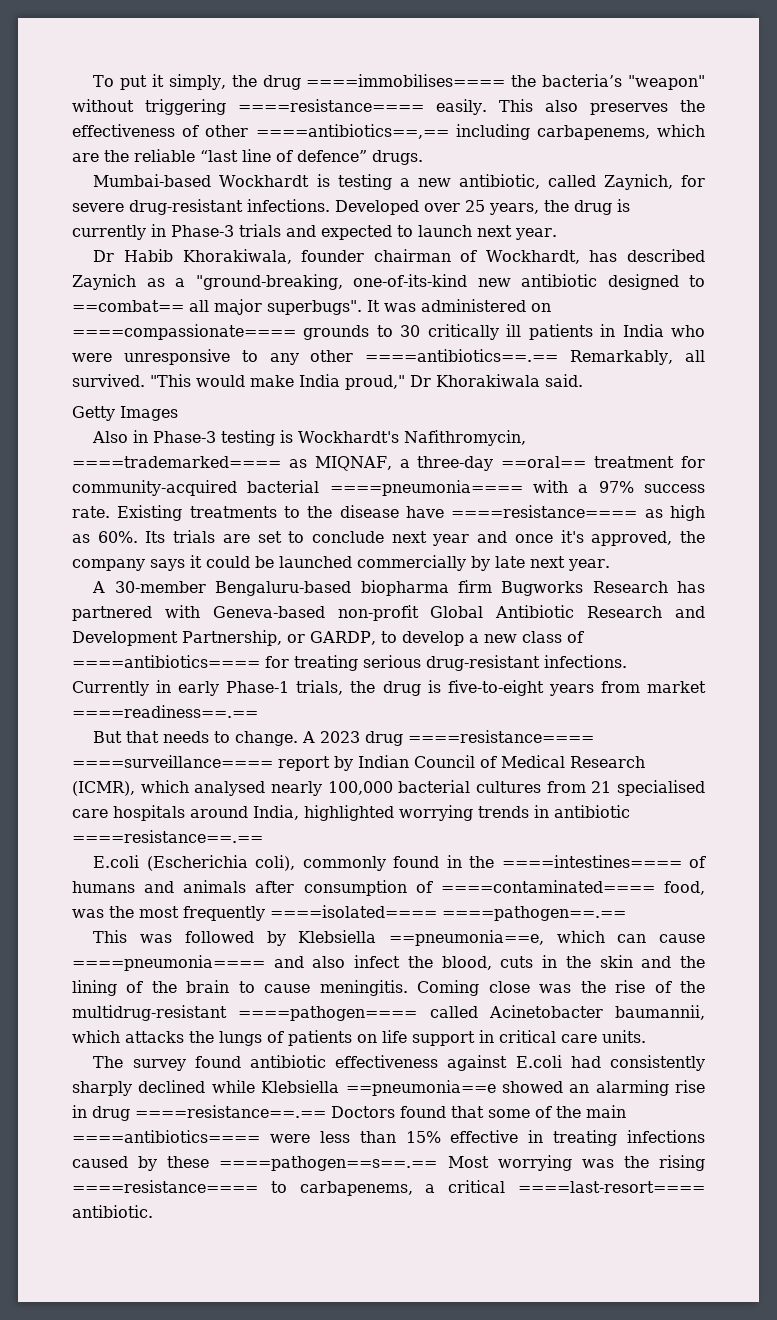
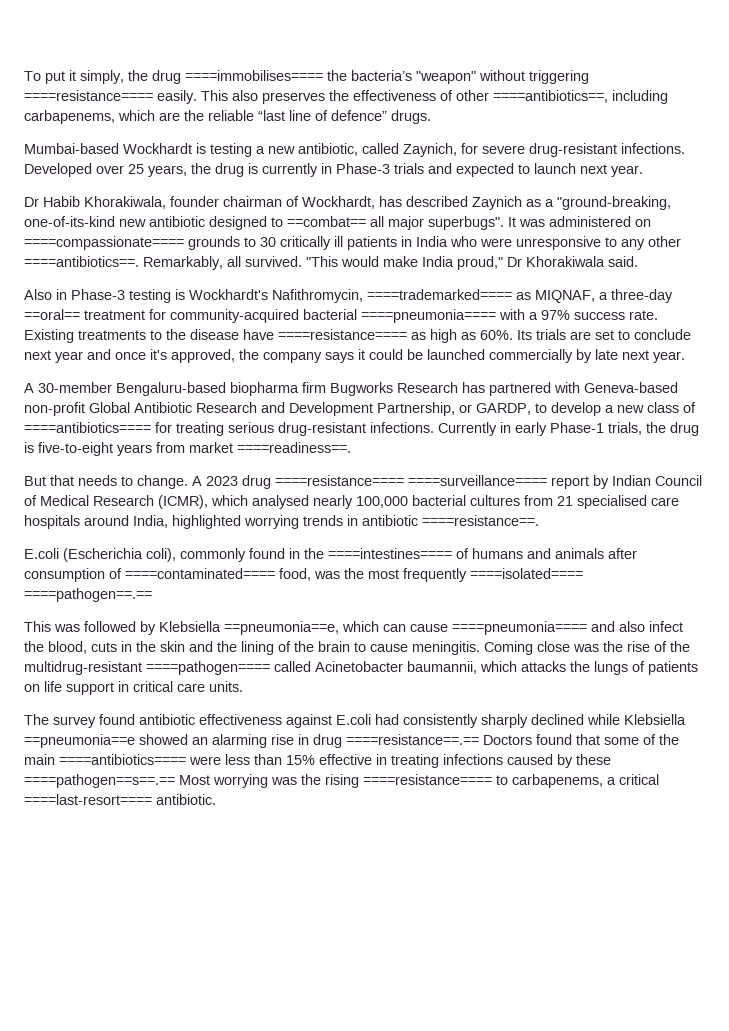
- This also preserves the effectiveness of other ====antibiotics==,== including carbapenems, which are the reliable “last line of defence” drugs.
+ This also preserves the effectiveness of other ====antibiotics==, including carbapenems, which are the reliable “last line of defence” drugs.
- It was administered on ====compassionate==== grounds to 30 critically ill patients in India who were unresponsive to any other ====antibiotics==.== Remarkably, all survived.
+ It was administered on ====compassionate==== grounds to 30 critically ill patients in India who were unresponsive to any other ====antibiotics==. Remarkably, all survived.
- Getty Images
- Currently in early Phase-1 trials, the drug is five-to-eight years from market ====readiness==.==
+ Currently in early Phase-1 trials, the drug is five-to-eight years from market ====readiness==.
- A 2023 drug ====resistance==== ====surveillance==== report by Indian Council of Medical Research (ICMR), which analysed nearly 100,000 bacterial cultures from 21 specialised care hospitals around India, highlighted worrying trends in antibiotic ====resistance==.==
+ A 2023 drug ====resistance==== ====surveillance==== report by Indian Council of Medical Research (ICMR), which analysed nearly 100,000 bacterial cultures from 21 specialised care hospitals around India, highlighted worrying trends in antibiotic ====resistance==.

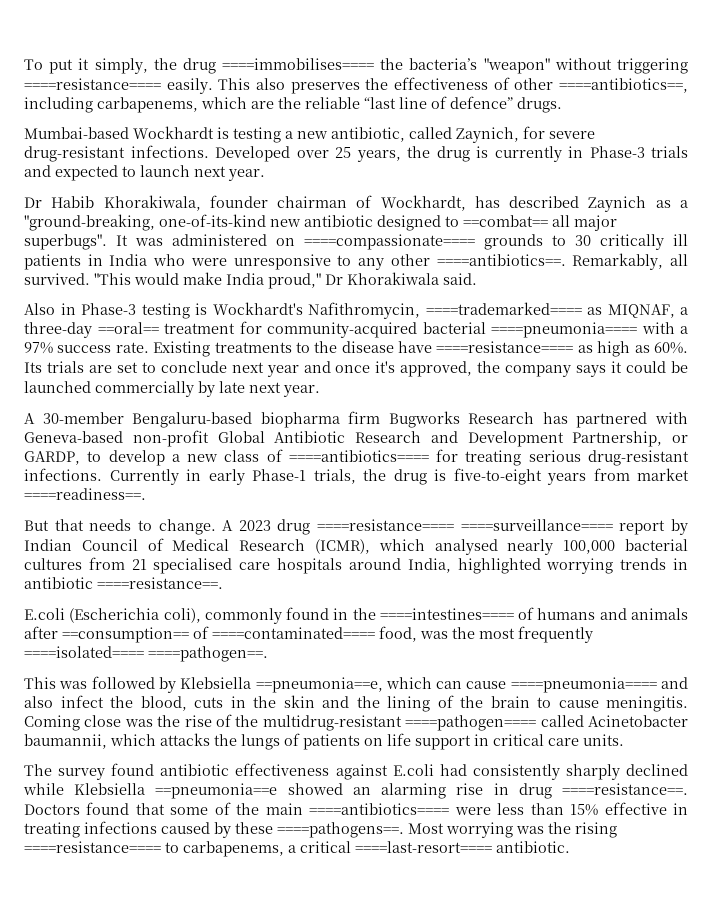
- E.coli (Escherichia coli), commonly found in the ====intestines==== of humans and animals after consumption of ====contaminated==== food, was the most frequently ====isolated==== ====pathogen==.==
+ E.coli (Escherichia coli), commonly found in the ====intestines==== of humans and animals after ==consumption== of ====contaminated==== food, was the most frequently ====isolated==== ====pathogen==.
- The survey found antibiotic effectiveness against E.coli had consistently sharply declined while Klebsiella ==pneumonia==e showed an alarming rise in drug ====resistance==.== Doctors found that some of the main ====antibiotics==== were less than 15% effective in treating infections caused by these ====pathogen==s==.== Most worrying was the rising ====resistance==== to carbapenems, a critical ====last-resort==== antibiotic.
+ The survey found antibiotic effectiveness against E.coli had consistently sharply declined while Klebsiella ==pneumonia==e showed an alarming rise in drug ====resistance==. Doctors found that some of the main ====antibiotics==== were less than 15% effective in treating infections caused by these ====pathogens==. Most worrying was the rising ====resistance==== to carbapenems, a critical ====last-resort==== antibiotic.

